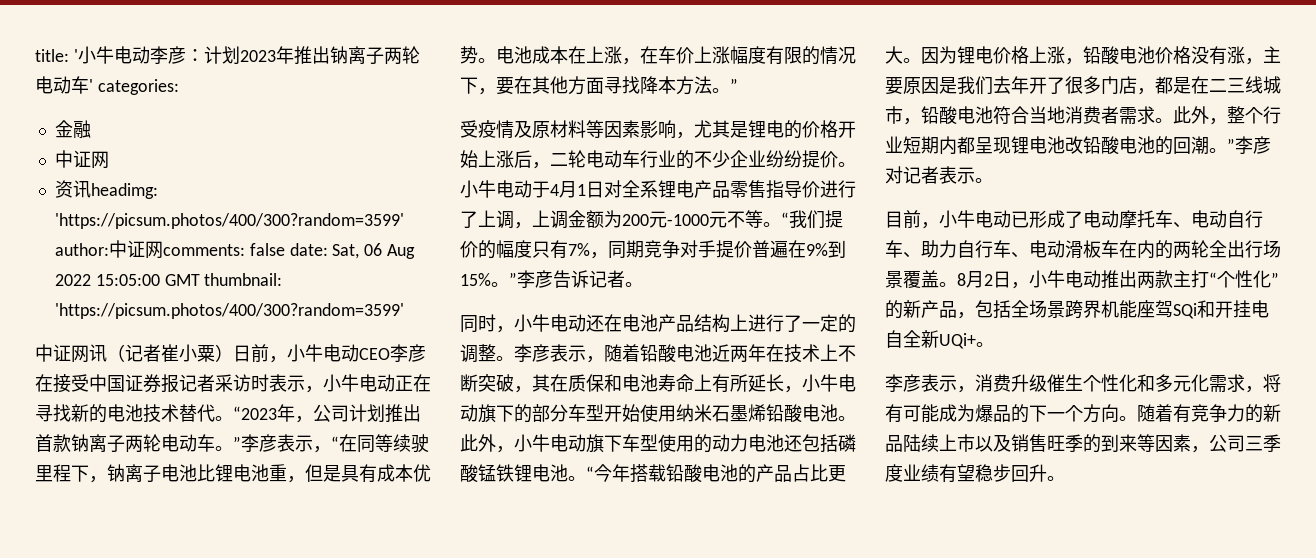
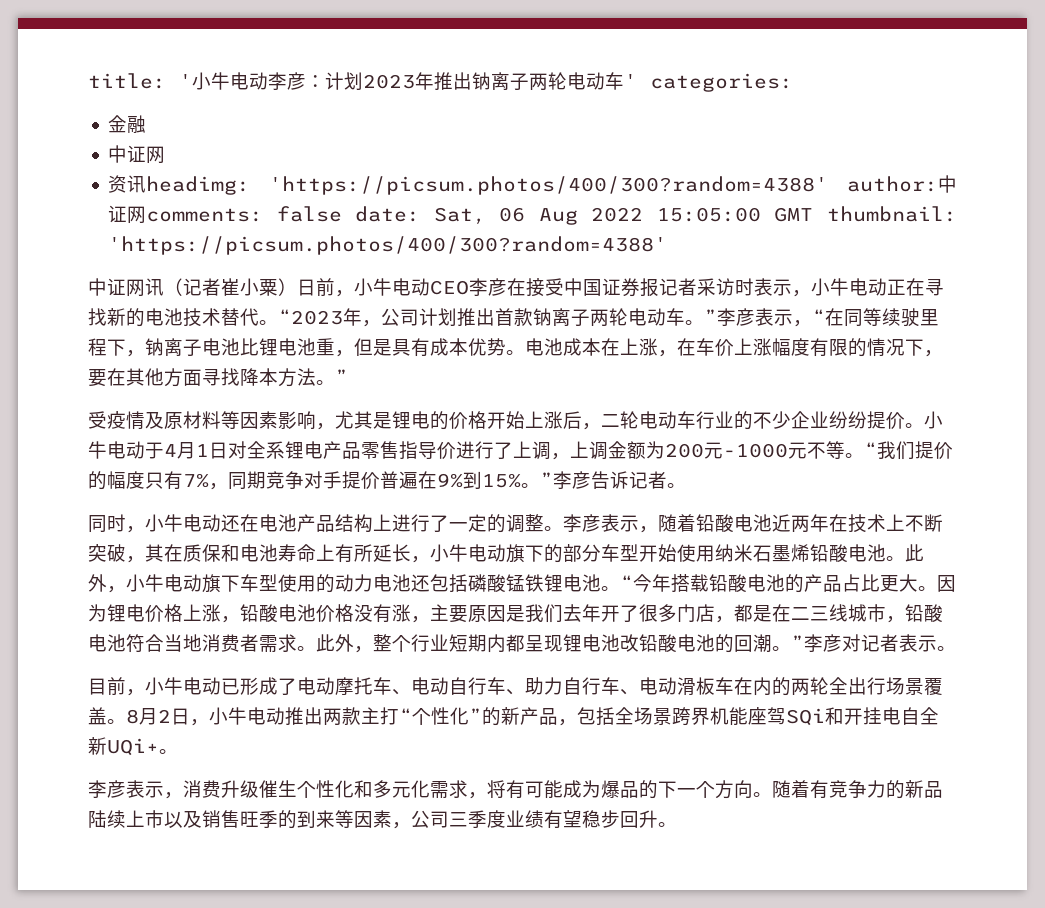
- 资讯headimg: 'https://picsum.photos/400/300?random=3599' author:中证网comments: false date: Sat, 06 Aug 2022 15:05:00 GMT thumbnail: 'https://picsum.photos/400/300?random=3599'
+ 资讯headimg: 'https://picsum.photos/400/300?random=4388' author:中证网comments: false date: Sat, 06 Aug 2022 15:05:00 GMT thumbnail: 'https://picsum.photos/400/300?random=4388'

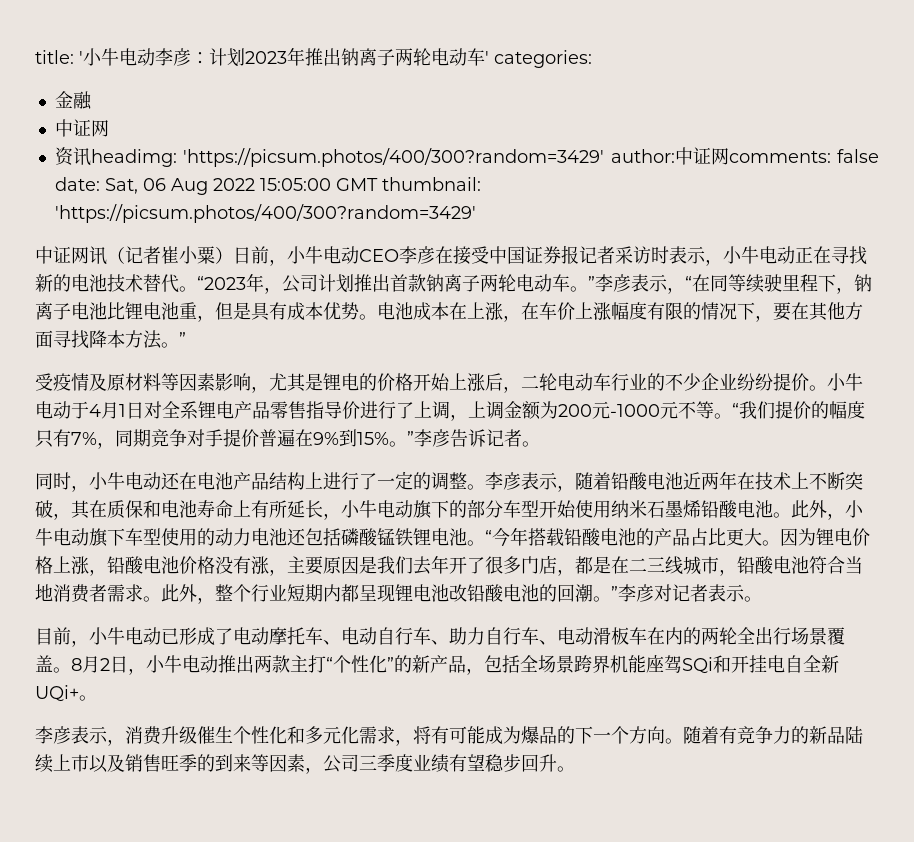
- 资讯headimg: 'https://picsum.photos/400/300?random=4388' author:中证网comments: false date: Sat, 06 Aug 2022 15:05:00 GMT thumbnail: 'https://picsum.photos/400/300?random=4388'
+ 资讯headimg: 'https://picsum.photos/400/300?random=3429' author:中证网comments: false date: Sat, 06 Aug 2022 15:05:00 GMT thumbnail: 'https://picsum.photos/400/300?random=3429'

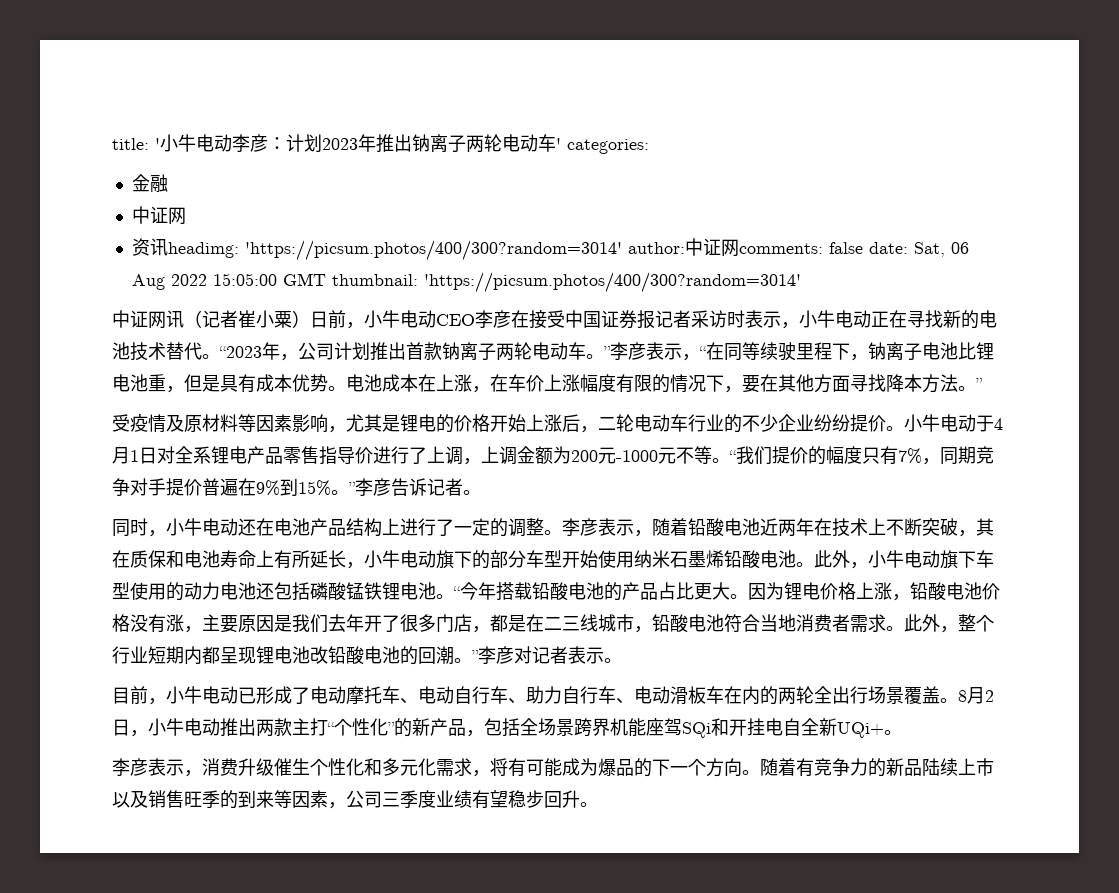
- 资讯headimg: 'https://picsum.photos/400/300?random=3429' author:中证网comments: false date: Sat, 06 Aug 2022 15:05:00 GMT thumbnail: 'https://picsum.photos/400/300?random=3429'
+ 资讯headimg: 'https://picsum.photos/400/300?random=3014' author:中证网comments: false date: Sat, 06 Aug 2022 15:05:00 GMT thumbnail: 'https://picsum.photos/400/300?random=3014'

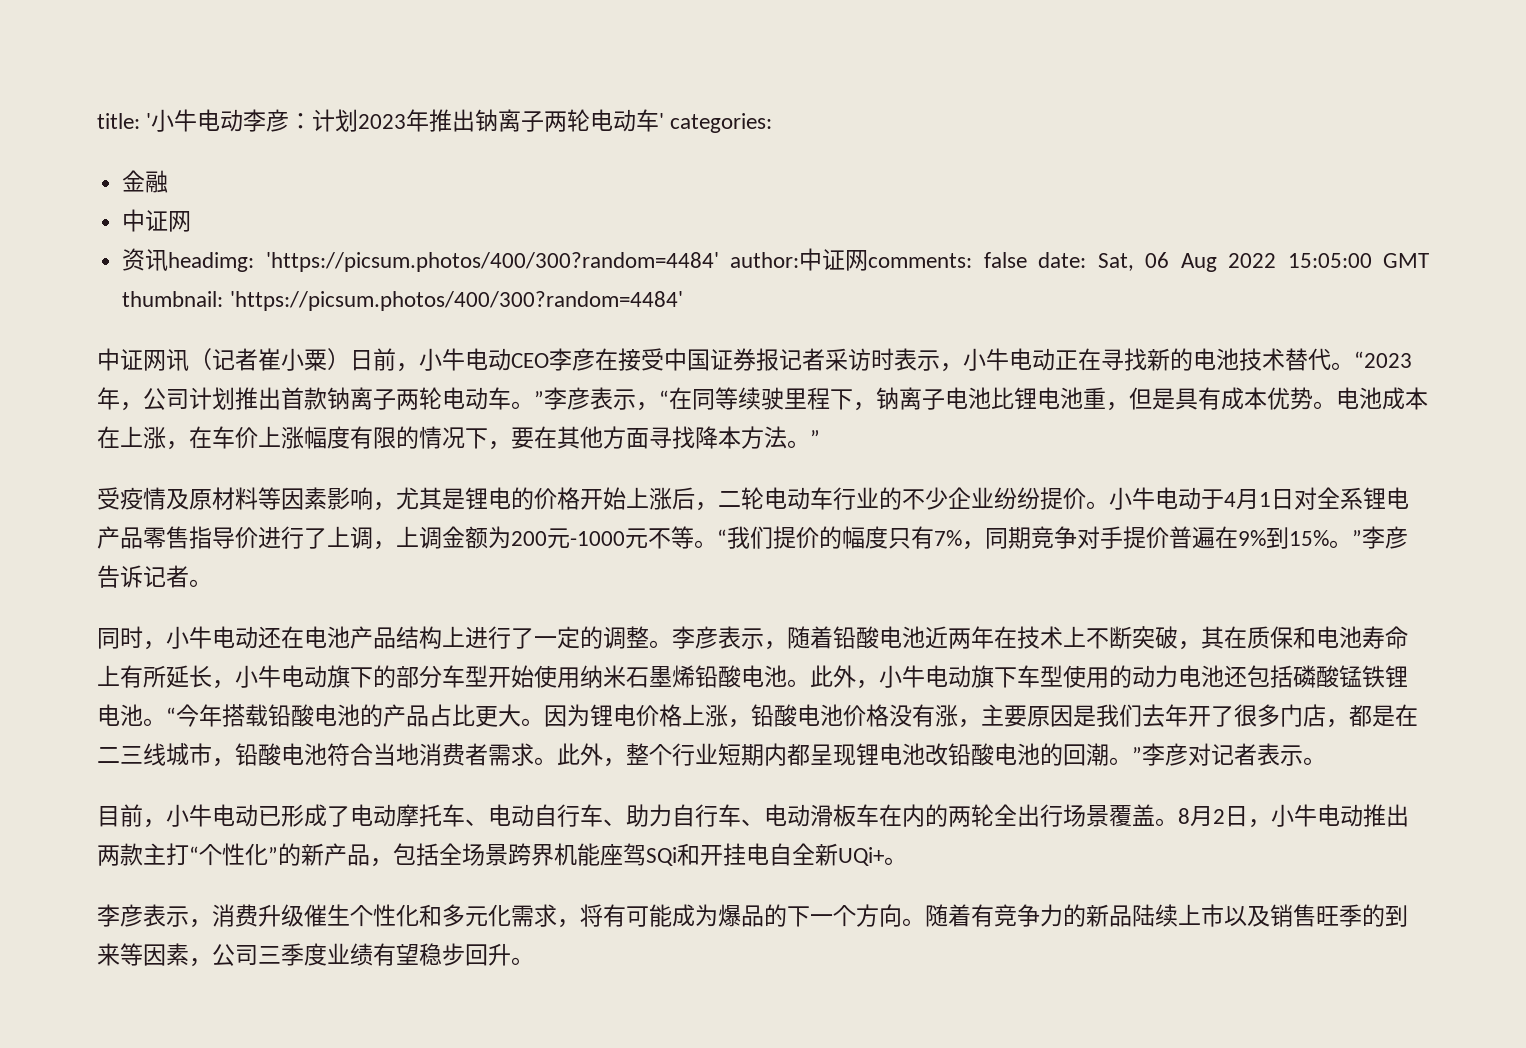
- 资讯headimg: 'https://picsum.photos/400/300?random=3014' author:中证网comments: false date: Sat, 06 Aug 2022 15:05:00 GMT thumbnail: 'https://picsum.photos/400/300?random=3014'
+ 资讯headimg: 'https://picsum.photos/400/300?random=4484' author:中证网comments: false date: Sat, 06 Aug 2022 15:05:00 GMT thumbnail: 'https://picsum.photos/400/300?random=4484'

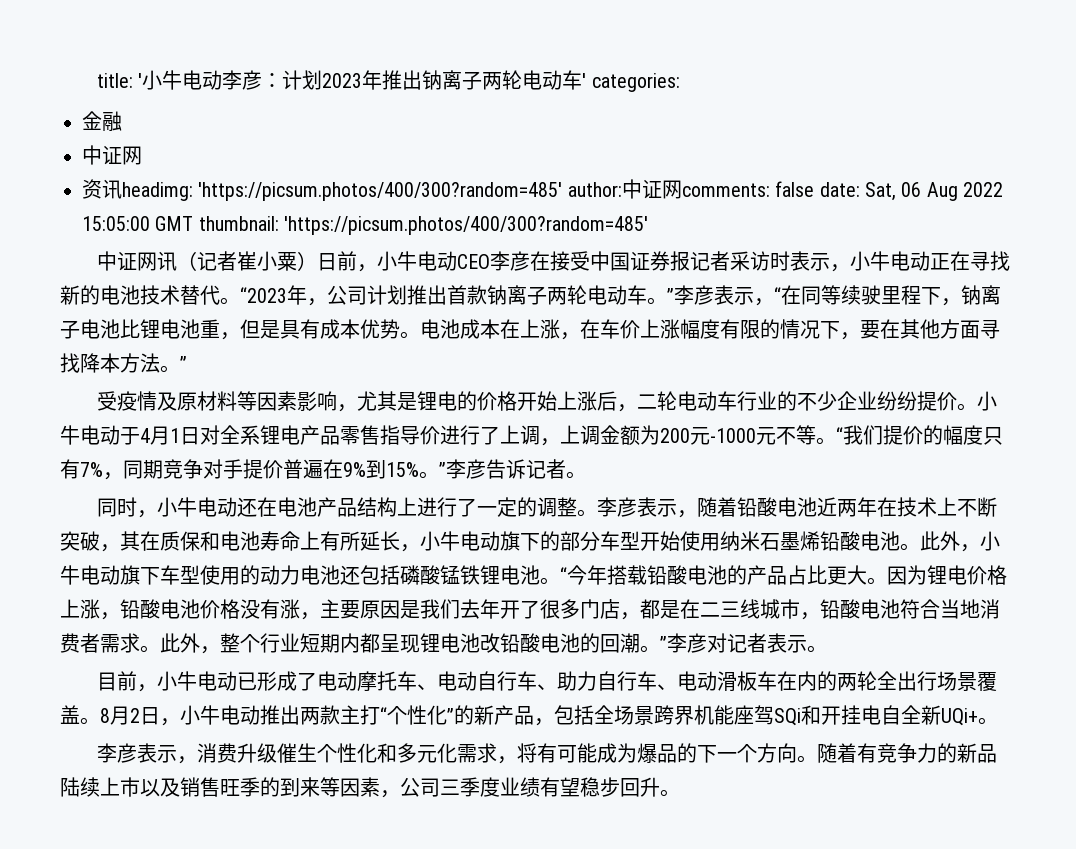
- 资讯headimg: 'https://picsum.photos/400/300?random=4484' author:中证网comments: false date: Sat, 06 Aug 2022 15:05:00 GMT thumbnail: 'https://picsum.photos/400/300?random=4484'
+ 资讯headimg: 'https://picsum.photos/400/300?random=485' author:中证网comments: false date: Sat, 06 Aug 2022 15:05:00 GMT thumbnail: 'https://picsum.photos/400/300?random=485'

